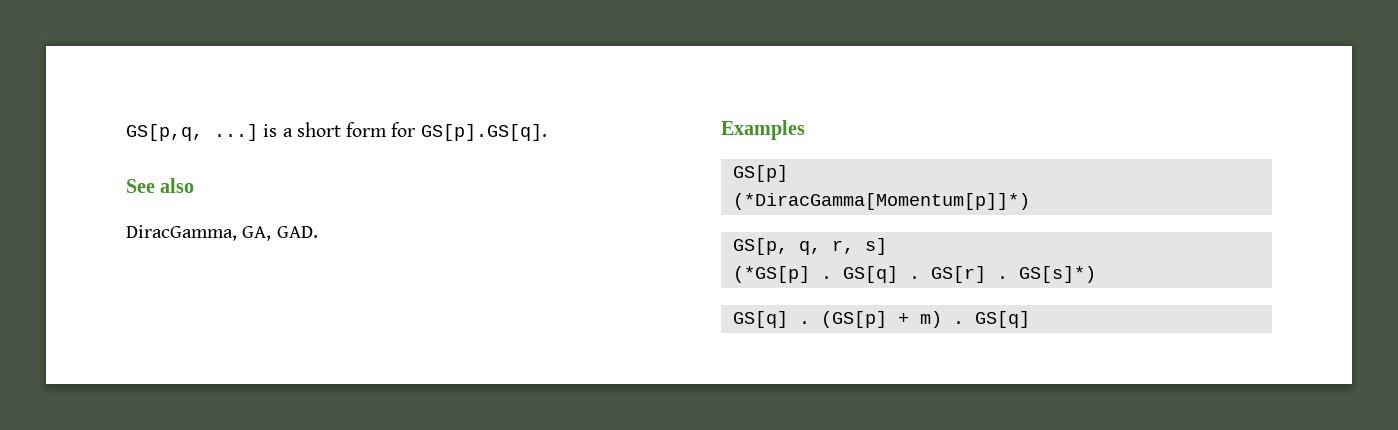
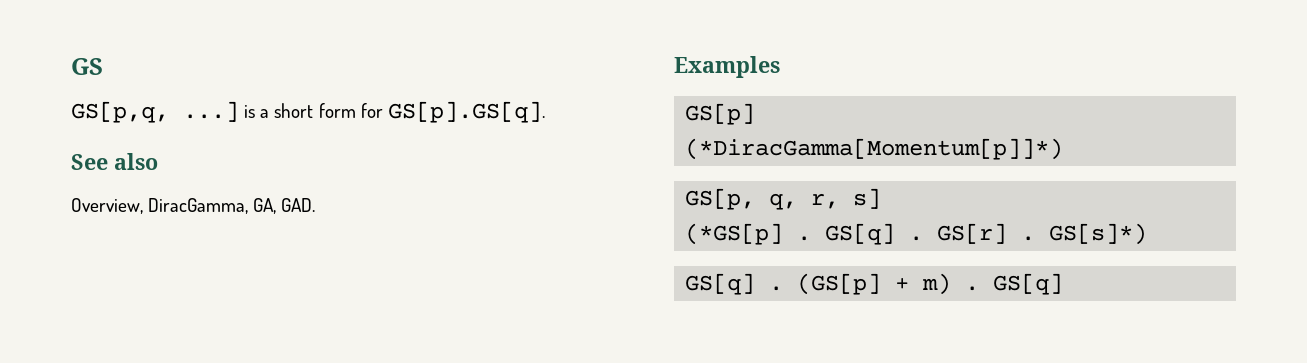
+ GS
- DiracGamma, GA, GAD.
+ Overview, DiracGamma, GA, GAD.

